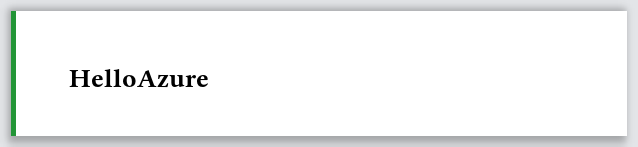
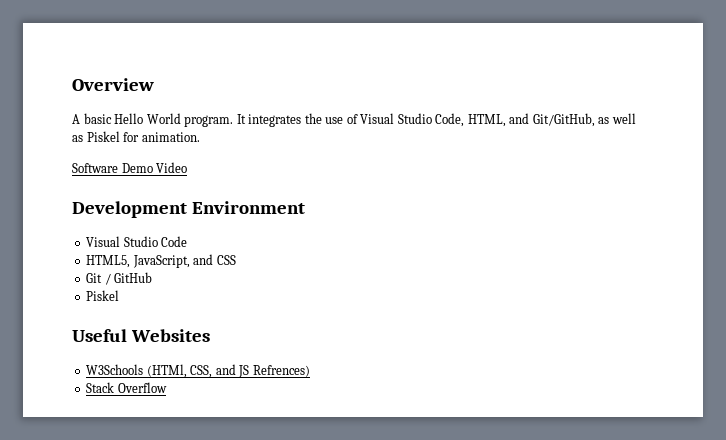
- HelloAzure
+ Overview
+ A basic Hello World program. It integrates the use of Visual Studio Code, HTML, and Git/GitHub, as well as Piskel for animation.
+ Software Demo Video
+ Development Environment
+ Visual Studio Code
+ HTML5, JavaScript, and CSS
+ Git / GitHub
+ Piskel
+ Useful Websites
+ W3Schools (HTMl, CSS, and JS Refrences)
+ Stack Overflow

